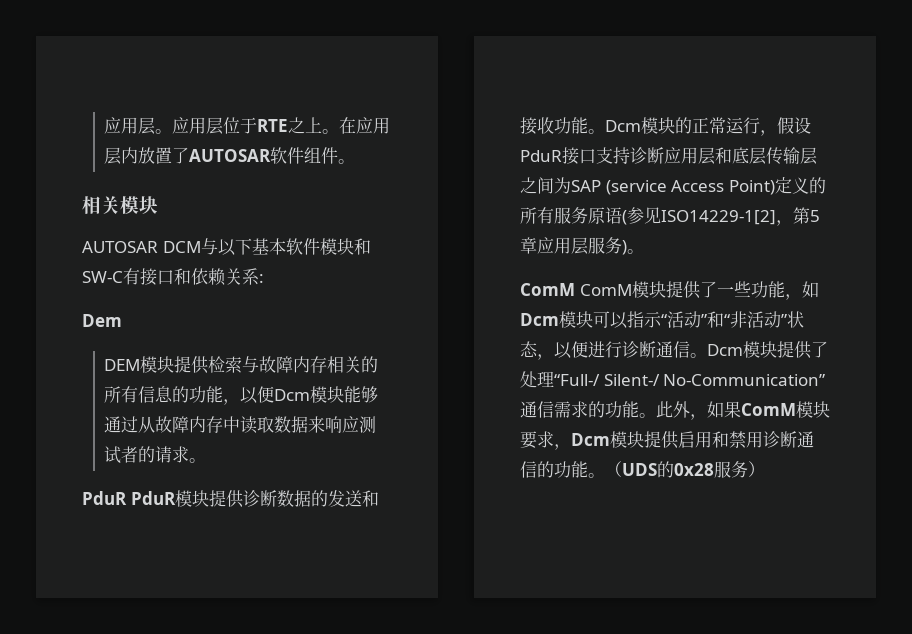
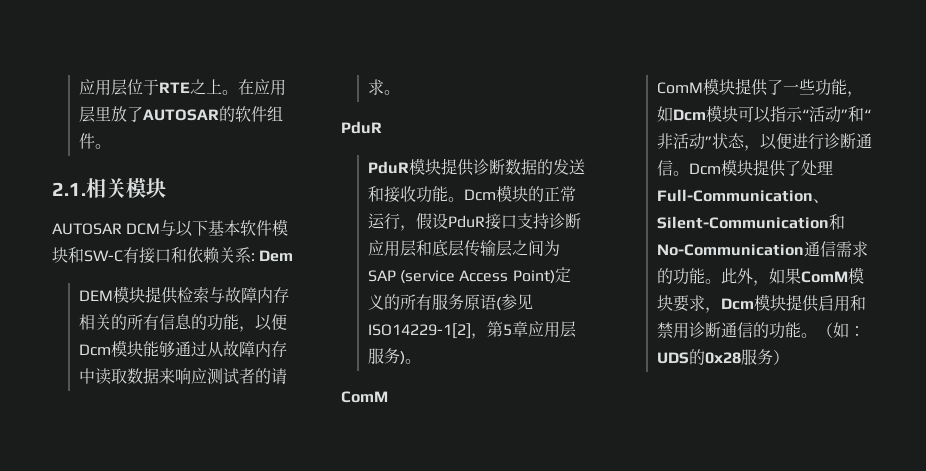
- 应用层。应用层位于RTE之上。
+ 应用层位于RTE之上。
- 在应用层内放置了AUTOSAR软件组件。
+ 在应用层里放了AUTOSAR的软件组件。
- 相关模块
+ 2.1.相关模块
- AUTOSAR DCM与以下基本软件模块和SW-C有接口和依赖关系:
- Dem
+ AUTOSAR DCM与以下基本软件模块和SW-C有接口和依赖关系: Dem
  DEM模块提供检索与故障内存相关的所有信息的功能，以便Dcm模块能够通过从故障内存中读取数据来响应测试者的请求。
- PduR PduR模块提供诊断数据的发送和接收功能。
+ PduR
+ PduR模块提供诊断数据的发送和接收功能。
  Dcm模块的正常运行，假设PduR接口支持诊断应用层和底层传输层之间为SAP (service Access Point)定义的所有服务原语(参见ISO14229-1[2]，第5章应用层服务)。
- ComM ComM模块提供了一些功能，如Dcm模块可以指示“活动”和“非活动”状态，以便进行诊断通信。
+ ComM
+ ComM模块提供了一些功能，如Dcm模块可以指示“活动”和“非活动”状态，以便进行诊断通信。
- Dcm模块提供了处理“Full-/ Silent-/ No-Communication”通信需求的功能。
+ Dcm模块提供了处理Full-Communication、Silent-Communication和No-Communication通信需求的功能。
- （UDS的0x28服务）
+ （如：UDS的0x28服务）

